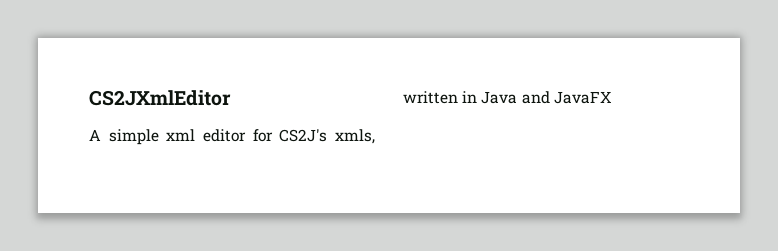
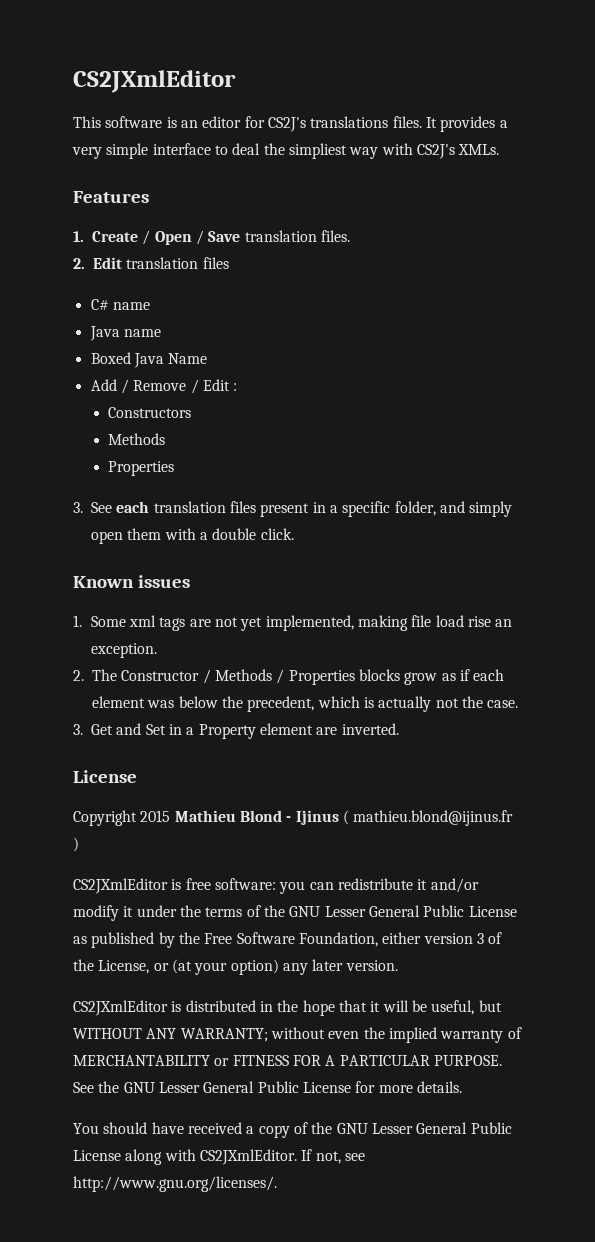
- A simple xml editor for CS2J's xmls, written in Java and JavaFX
+ This software is an editor for CS2J's translations files. It provides a very simple interface to deal the simpliest way with CS2J's XMLs.
+ Features
+ 1. Create / Open / Save translation files.
+ 2. Edit translation files
+ C# name
+ Java name
+ Boxed Java Name
+ Add / Remove / Edit :
+ Constructors
+ Methods
+ Properties
+ 3. See each translation files present in a specific folder, and simply open them with a double click.
+ Known issues
+ 1. Some xml tags are not yet implemented, making file load rise an exception.
+ 2. The Constructor / Methods / Properties blocks grow as if each element was below the precedent, which is actually not the case.
+ 3. Get and Set in a Property element are inverted.
+ License
+ Copyright 2015 Mathieu Blond - Ijinus ( mathieu.blond@ijinus.fr )
+ CS2JXmlEditor is free software: you can redistribute it and/or modify it under the terms of the GNU Lesser General Public License as published by the Free Software Foundation, either version 3 of the License, or (at your option) any later version.
+ CS2JXmlEditor is distributed in the hope that it will be useful, but WITHOUT ANY WARRANTY; without even the implied warranty of MERCHANTABILITY or FITNESS FOR A PARTICULAR PURPOSE. See the GNU Lesser General Public License for more details.
+ You should have received a copy of the GNU Lesser General Public License along with CS2JXmlEditor. If not, see http://www.gnu.org/licenses/.

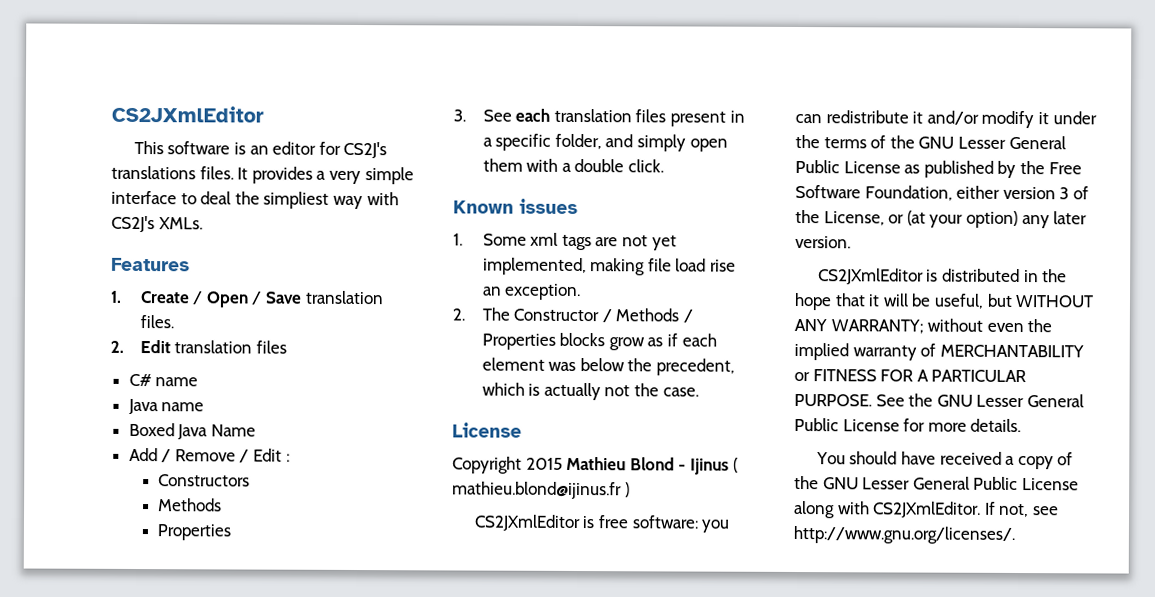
- 3. Get and Set in a Property element are inverted.

